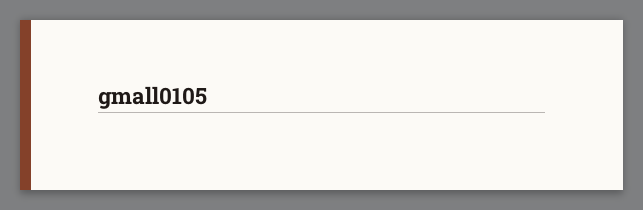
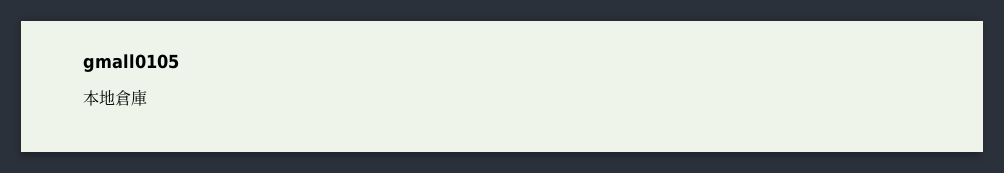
+ 本地倉庫

